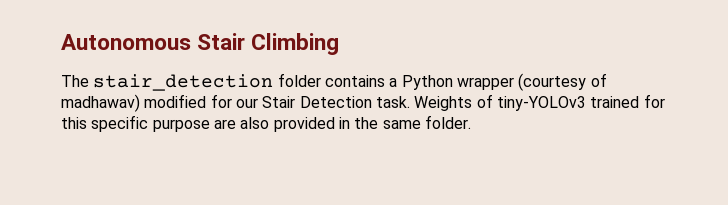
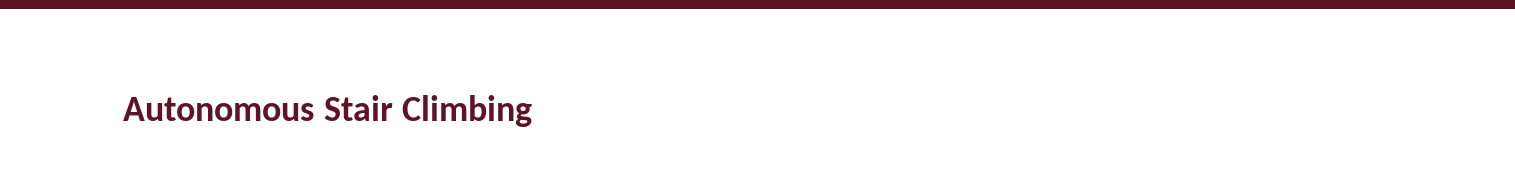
- The stair_detection folder contains a Python wrapper (courtesy of madhawav) modified for our Stair Detection task. Weights of tiny-YOLOv3 trained for this specific purpose are also provided in the same folder.

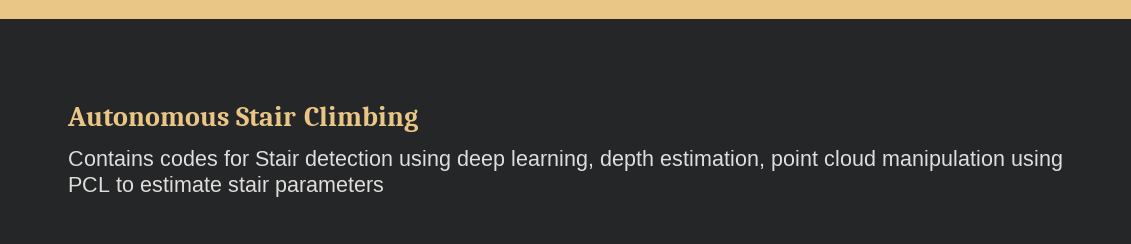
+ Contains codes for Stair detection using deep learning, depth estimation, point cloud manipulation using PCL to estimate stair parameters

